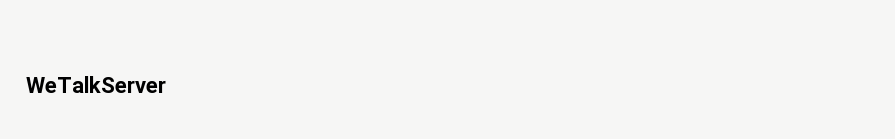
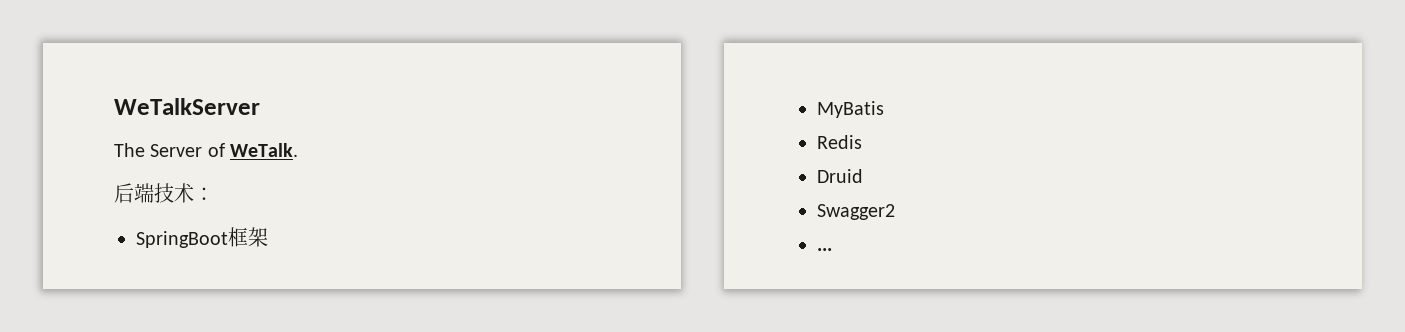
+ The Server of WeTalk.
+ 后端技术：
+ SpringBoot框架
+ MyBatis
+ Redis
+ Druid
+ Swagger2
+ ...

